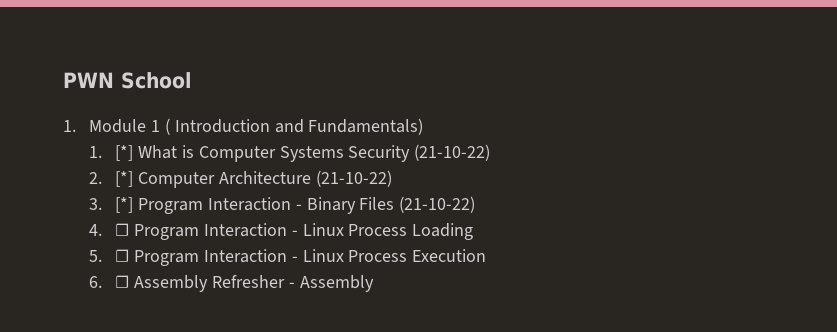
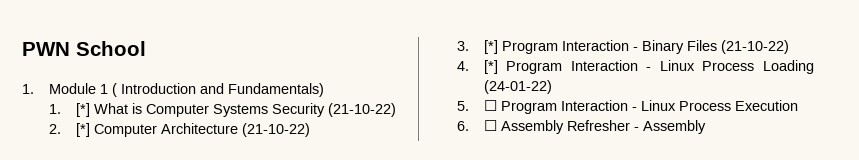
- 4. ☐ Program Interaction - Linux Process Loading
+ 4. [*] Program Interaction - Linux Process Loading (24-01-22)

